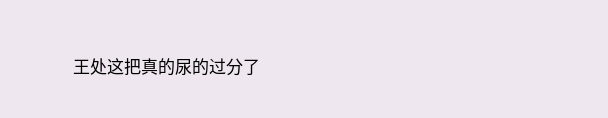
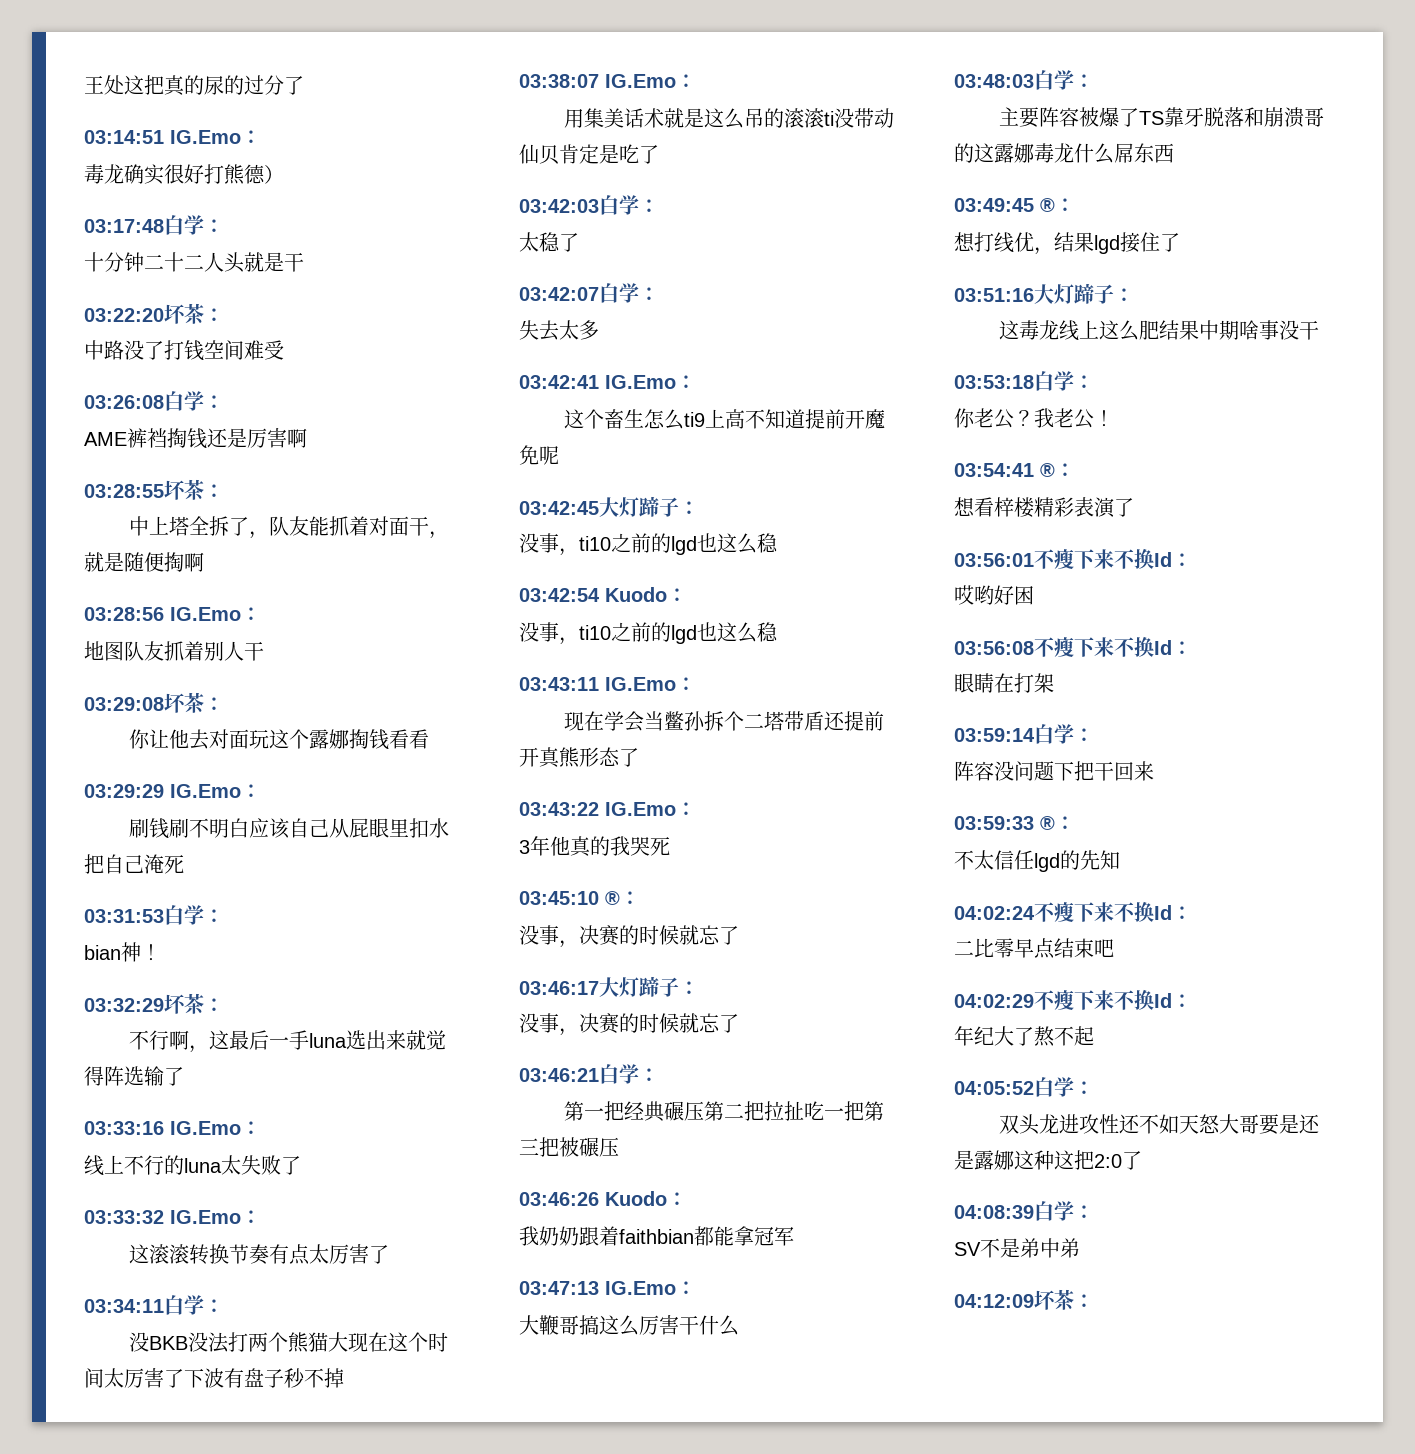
+ 03:14:51 IG.Emo：
+ 毒龙确实很好打熊德）
+ 03:17:48白学：
+ 十分钟二十二人头就是干
+ 03:22:20坏茶：
+ 中路没了打钱空间难受
+ 03:26:08白学：
+ AME裤裆掏钱还是厉害啊
+ 03:28:55坏茶：
+ 中上塔全拆了，队友能抓着对面干，就是随便掏啊
+ 03:28:56 IG.Emo：
+ 地图队友抓着别人干
+ 03:29:08坏茶：
+ 你让他去对面玩这个露娜掏钱看看
+ 03:29:29 IG.Emo：
+ 刷钱刷不明白应该自己从屁眼里扣水把自己淹死
+ 03:31:53白学：
+ bian神！
+ 03:32:29坏茶：
+ 不行啊，这最后一手luna选出来就觉得阵选输了
+ 03:33:16 IG.Emo：
+ 线上不行的luna太失败了
+ 03:33:32 IG.Emo：
+ 这滚滚转换节奏有点太厉害了
+ 03:34:11白学：
+ 没BKB没法打两个熊猫大现在这个时间太厉害了下波有盘子秒不掉
+ 03:38:07 IG.Emo：
+ 用集美话术就是这么吊的滚滚ti没带动仙贝肯定是吃了
+ 03:42:03白学：
+ 太稳了
+ 03:42:07白学：
+ 失去太多
+ 03:42:41 IG.Emo：
+ 这个畜生怎么ti9上高不知道提前开魔免呢
+ 03:42:45大灯蹄子：
+ 没事，ti10之前的lgd也这么稳
+ 03:42:54 Kuodo：
+ 没事，ti10之前的lgd也这么稳
+ 03:43:11 IG.Emo：
+ 现在学会当鳖孙拆个二塔带盾还提前开真熊形态了
+ 03:43:22 IG.Emo：
+ 3年他真的我哭死
+ 03:45:10 ®：
+ 没事，决赛的时候就忘了
+ 03:46:17大灯蹄子：
+ 没事，决赛的时候就忘了
+ 03:46:21白学：
+ 第一把经典碾压第二把拉扯吃一把第三把被碾压
+ 03:46:26 Kuodo：
+ 我奶奶跟着faithbian都能拿冠军
+ 03:47:13 IG.Emo：
+ 大鞭哥搞这么厉害干什么
+ 03:48:03白学：
+ 主要阵容被爆了TS靠牙脱落和崩溃哥的这露娜毒龙什么屌东西
+ 03:49:45 ®：
+ 想打线优，结果lgd接住了
+ 03:51:16大灯蹄子：
+ 这毒龙线上这么肥结果中期啥事没干
+ 03:53:18白学：
+ 你老公？我老公！
+ 03:54:41 ®：
+ 想看梓楼精彩表演了
+ 03:56:01不瘦下来不换Id：
+ 哎哟好困
+ 03:56:08不瘦下来不换Id：
+ 眼睛在打架
+ 03:59:14白学：
+ 阵容没问题下把干回来
+ 03:59:33 ®：
+ 不太信任lgd的先知
+ 04:02:24不瘦下来不换Id：
+ 二比零早点结束吧
+ 04:02:29不瘦下来不换Id：
+ 年纪大了熬不起
+ 04:05:52白学：
+ 双头龙进攻性还不如天怒大哥要是还是露娜这种这把2:0了
+ 04:08:39白学：
+ SV不是弟中弟
+ 04:12:09坏茶：

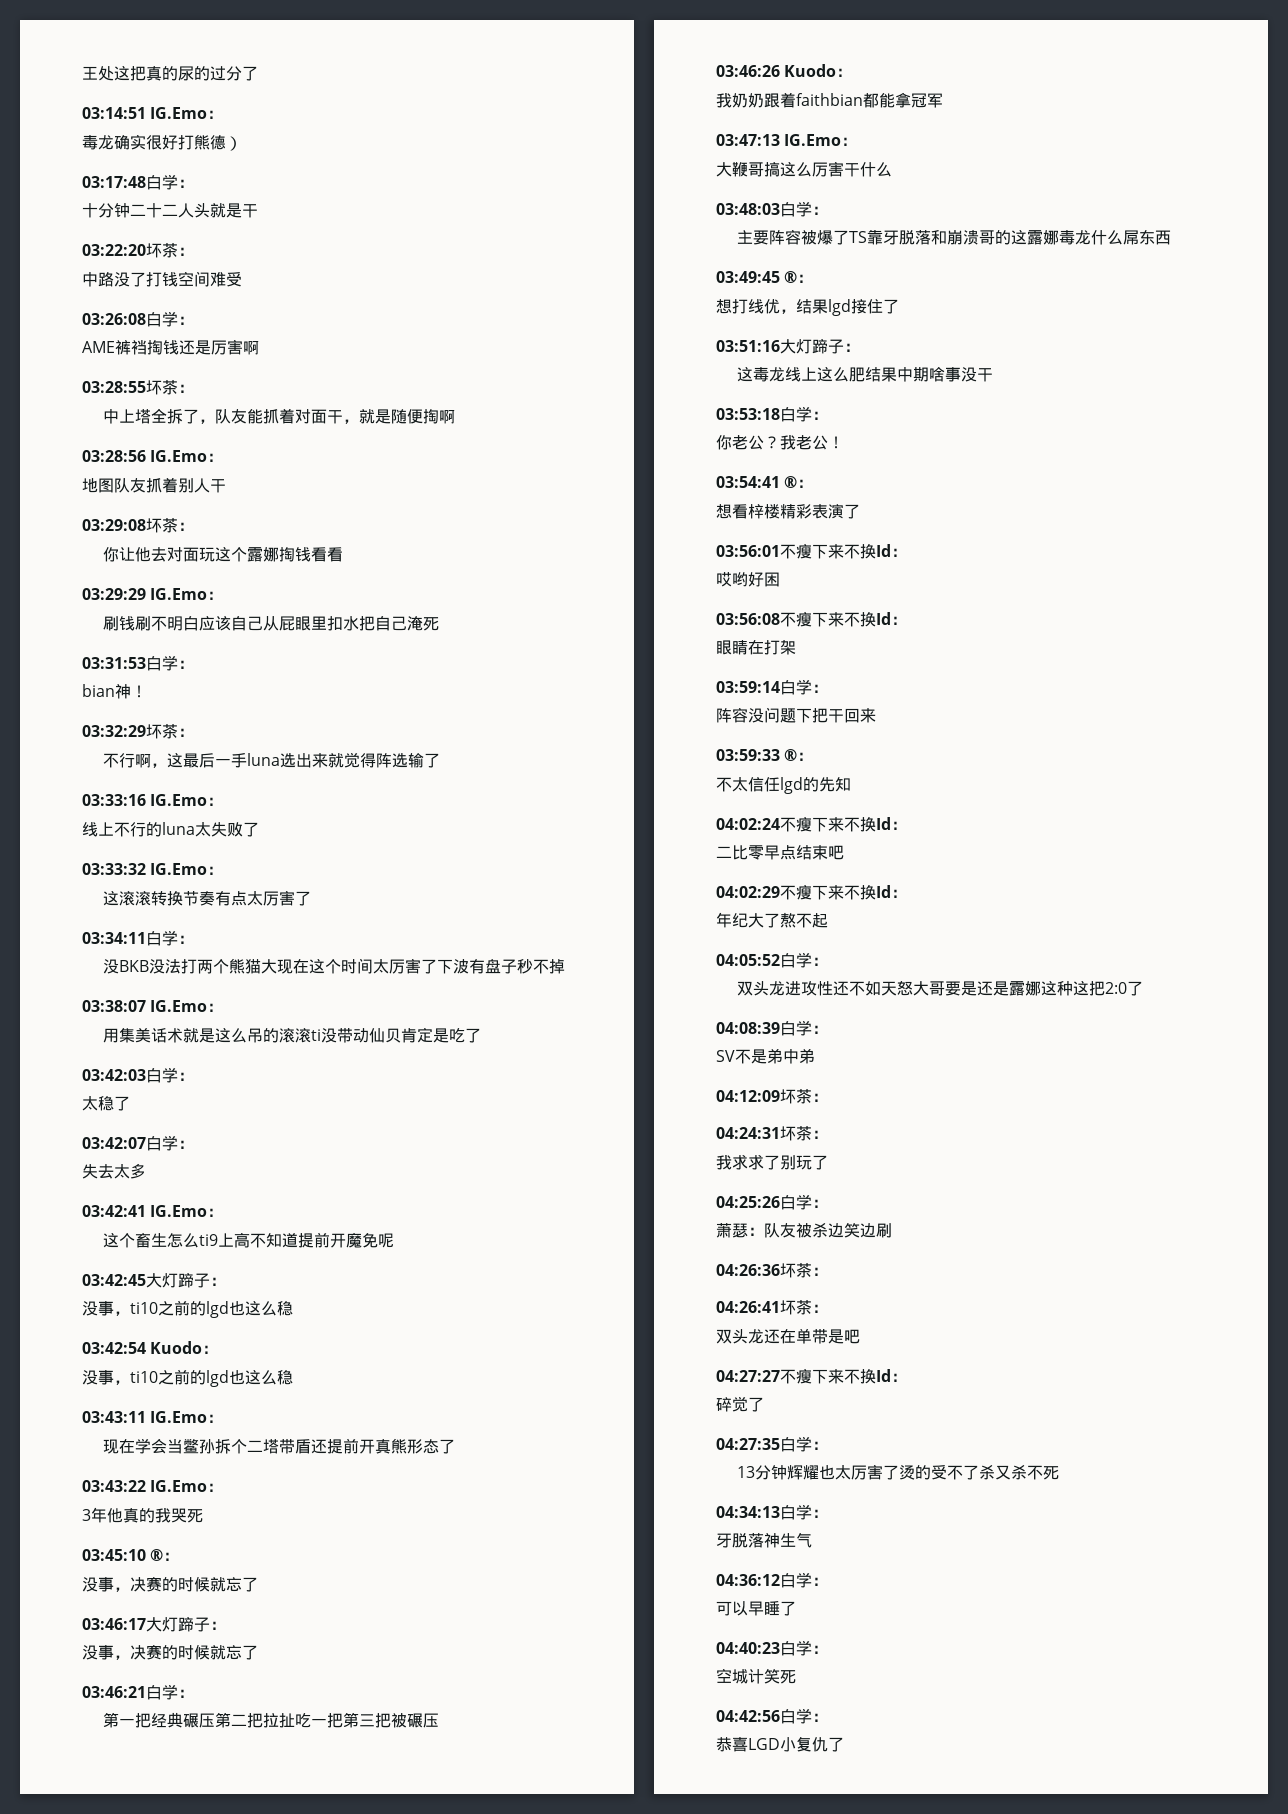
+ 04:24:31坏茶：
+ 我求求了别玩了
+ 04:25:26白学：
+ 萧瑟：队友被杀边笑边刷
+ 04:26:36坏茶：
+ 04:26:41坏茶：
+ 双头龙还在单带是吧
+ 04:27:27不瘦下来不换Id：
+ 碎觉了
+ 04:27:35白学：
+ 13分钟辉耀也太厉害了烫的受不了杀又杀不死
+ 04:34:13白学：
+ 牙脱落神生气
+ 04:36:12白学：
+ 可以早睡了
+ 04:40:23白学：
+ 空城计笑死
+ 04:42:56白学：
+ 恭喜LGD小复仇了

